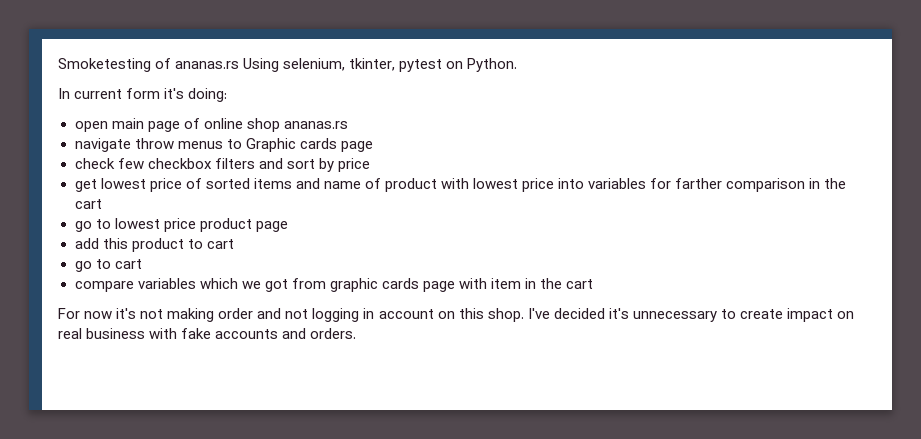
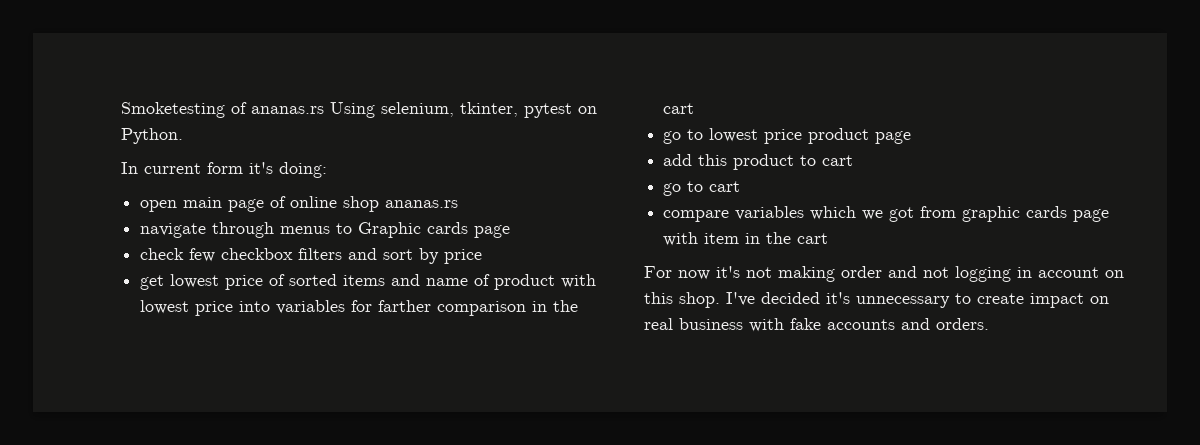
- navigate throw menus to Graphic cards page
+ navigate through menus to Graphic cards page

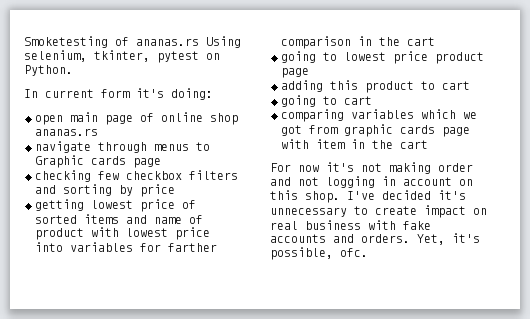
- check few checkbox filters and sort by price
+ checking few checkbox filters and sorting by price
- get lowest price of sorted items and name of product with lowest price into variables for farther comparison in the cart
+ getting lowest price of sorted items and name of product with lowest price into variables for farther comparison in the cart
- go to lowest price product page
+ going to lowest price product page
- add this product to cart
+ adding this product to cart
- go to cart
- compare variables which we got from graphic cards page with item in the cart
+ going to cart
+ comparing variables which we got from graphic cards page with item in the cart
+ Yet, it's possible, ofc.

